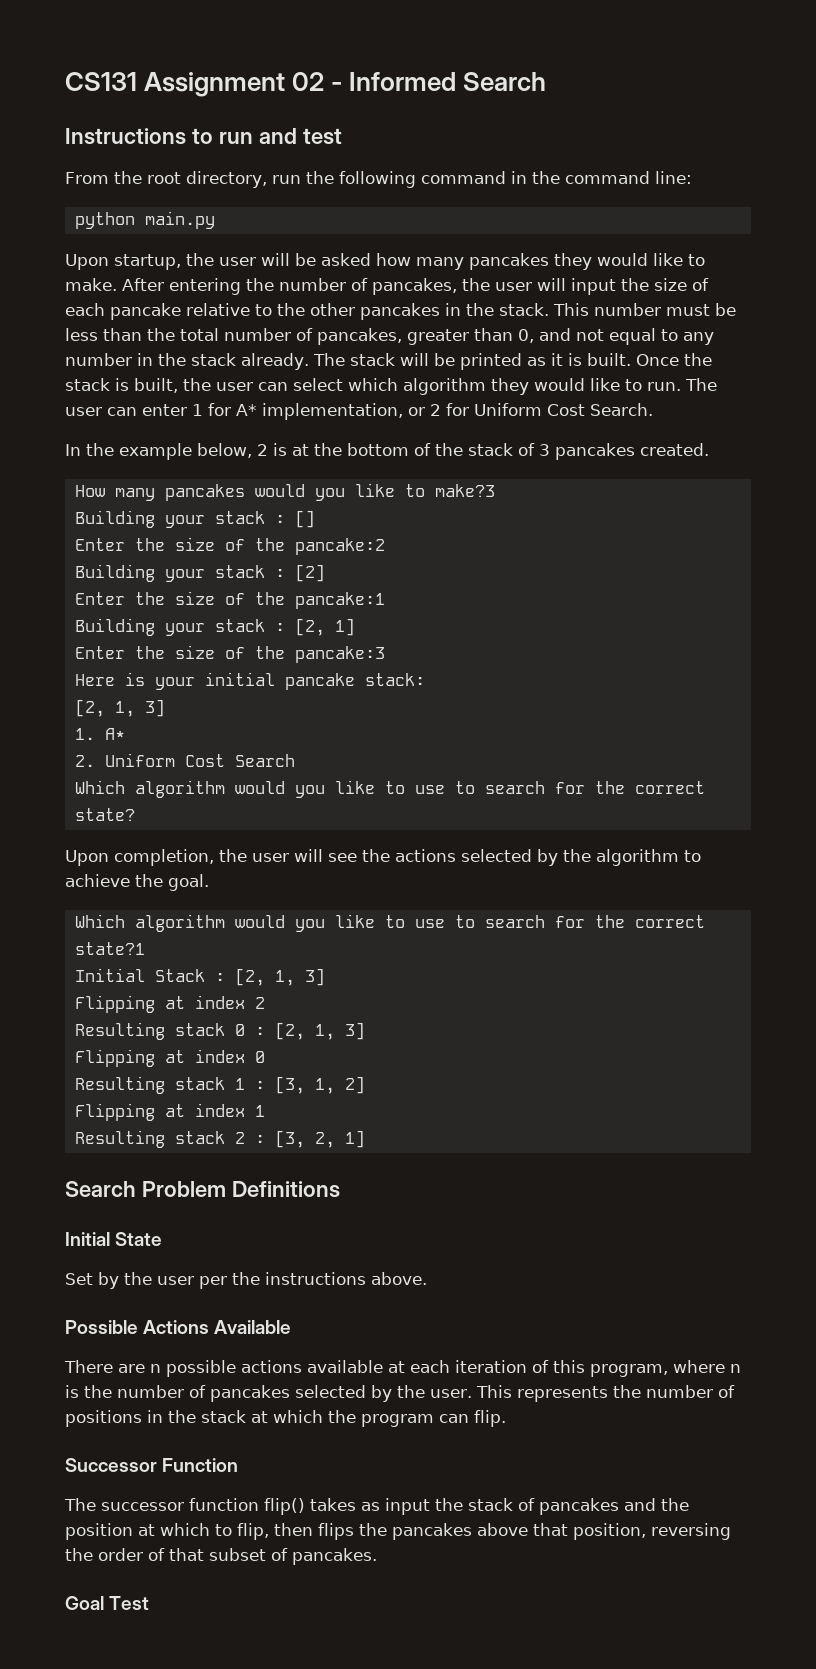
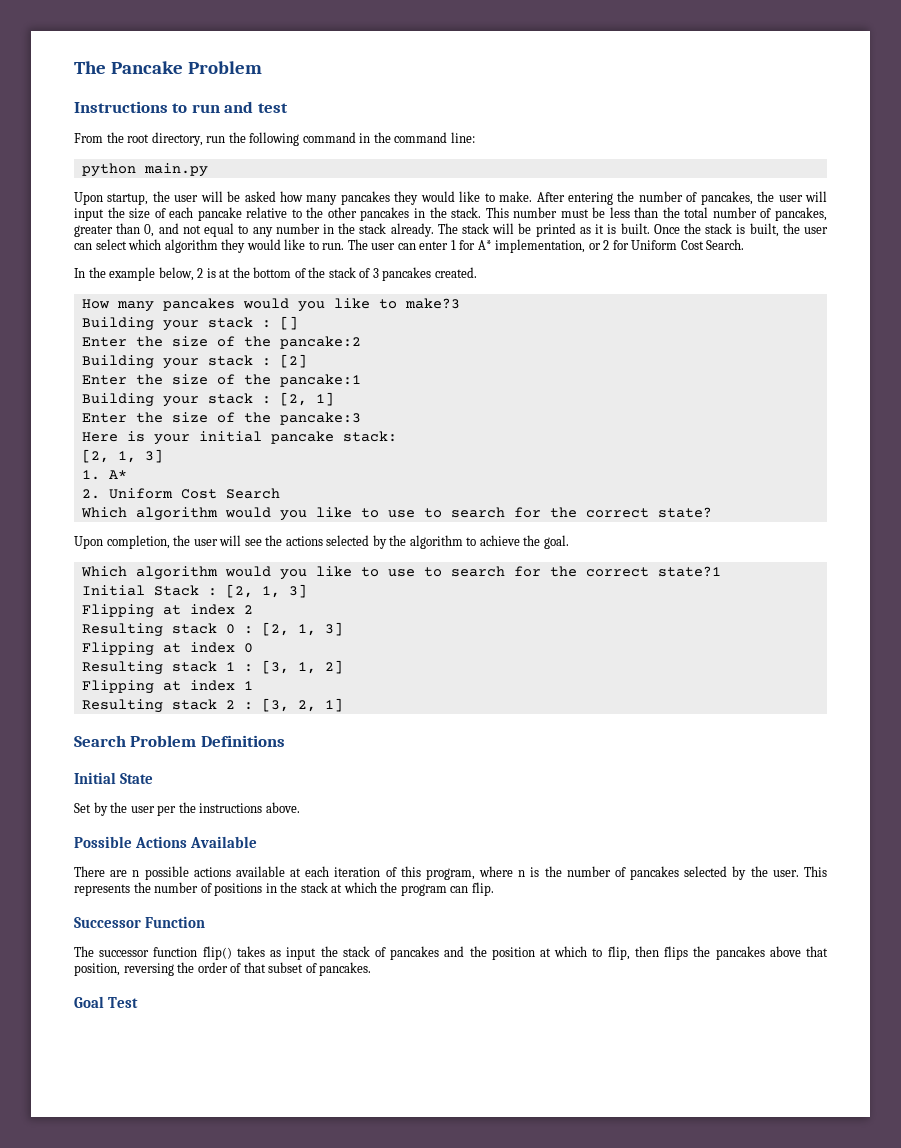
- CS131 Assignment 02 - Informed Search
+ The Pancake Problem

